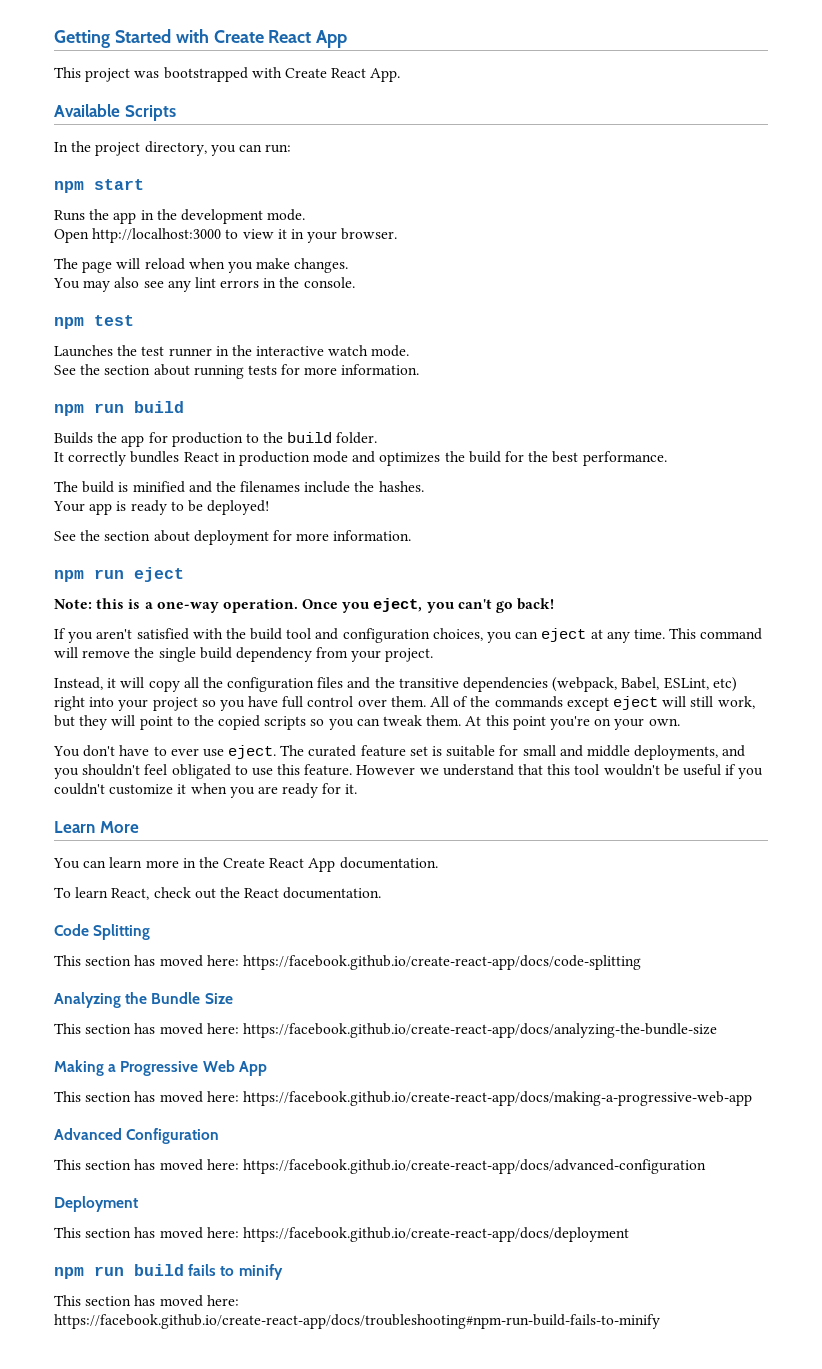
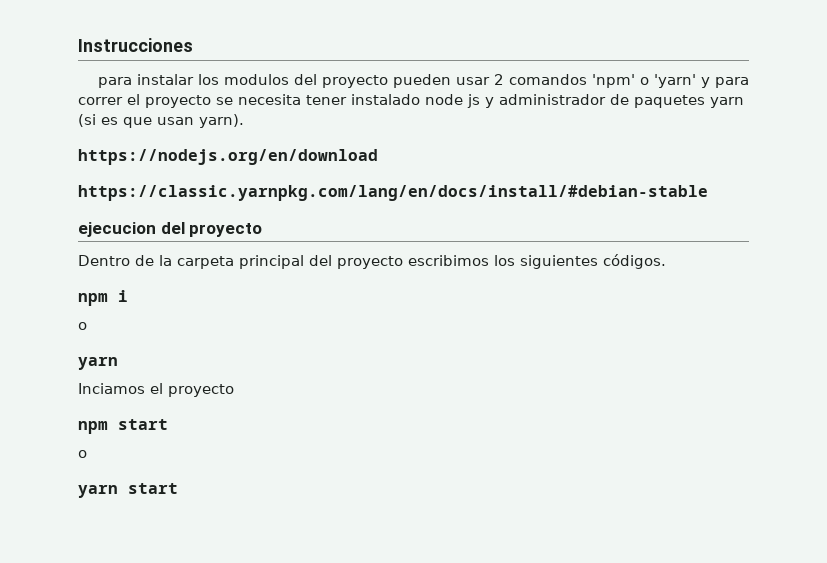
- Getting Started with Create React App
- This project was bootstrapped with Create React App.
- Available Scripts
- In the project directory, you can run:
+ Instrucciones
+ para instalar los modulos del proyecto pueden usar 2 comandos 'npm' o 'yarn' y para correr el proyecto se necesita tener instalado node js y administrador de paquetes yarn (si es que usan yarn).
+ https://nodejs.org/en/download
+ https://classic.yarnpkg.com/lang/en/docs/install/#debian-stable
+ ejecucion del proyecto
+ Dentro de la carpeta principal del proyecto escribimos los siguientes códigos.
+ npm i
+ o
+ yarn
+ Inciamos el proyecto
  npm start
- Runs the app in the development mode.
- Open http://localhost:3000 to view it in your browser.
- The page will reload when you make changes.
- You may also see any lint errors in the console.
- npm test
- Launches the test runner in the interactive watch mode.
- See the section about running tests for more information.
- npm run build
- Builds the app for production to the build folder.
- It correctly bundles React in production mode and optimizes the build for the best performance.
- The build is minified and the filenames include the hashes.
- Your app is ready to be deployed!
- See the section about deployment for more information.
- npm run eject
- Note: this is a one-way operation. Once you eject, you can't go back!
- If you aren't satisfied with the build tool and configuration choices, you can eject at any time. This command will remove the single build dependency from your project.
- Instead, it will copy all the configuration files and the transitive dependencies (webpack, Babel, ESLint, etc) right into your project so you have full control over them. All of the commands except eject will still work, but they will point to the copied scripts so you can tweak them. At this point you're on your own.
- You don't have to ever use eject. The curated feature set is suitable for small and middle deployments, and you shouldn't feel obligated to use this feature. However we understand that this tool wouldn't be useful if you couldn't customize it when you are ready for it.
- Learn More
- You can learn more in the Create React App documentation.
- To learn React, check out the React documentation.
- Code Splitting
- This section has moved here: https://facebook.github.io/create-react-app/docs/code-splitting
- Analyzing the Bundle Size
- This section has moved here: https://facebook.github.io/create-react-app/docs/analyzing-the-bundle-size
- Making a Progressive Web App
- This section has moved here: https://facebook.github.io/create-react-app/docs/making-a-progressive-web-app
- Advanced Configuration
- This section has moved here: https://facebook.github.io/create-react-app/docs/advanced-configuration
- Deployment
- This section has moved here: https://facebook.github.io/create-react-app/docs/deployment
- npm run build fails to minify
- This section has moved here: https://facebook.github.io/create-react-app/docs/troubleshooting#npm-run-build-fails-to-minify
+ o
+ yarn start

